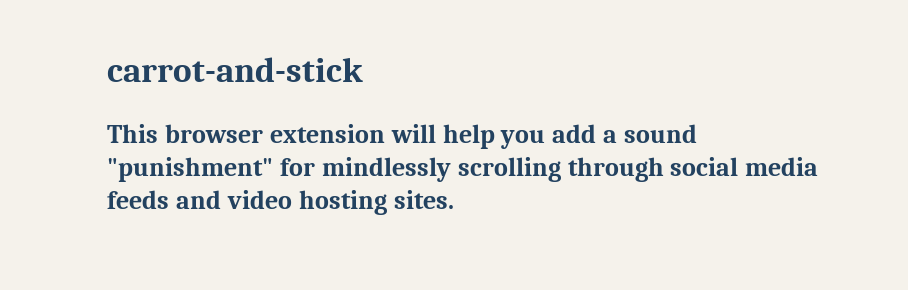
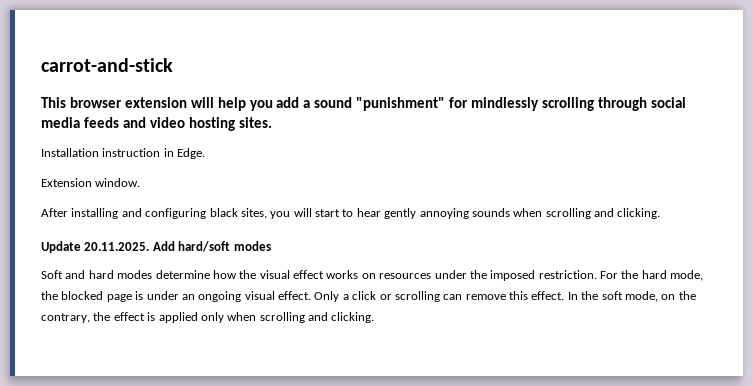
+ Installation instruction in Edge.
+ Extension window.
+ After installing and configuring black sites, you will start to hear gently annoying sounds when scrolling and clicking.
+ Update 20.11.2025. Add hard/soft modes
+ Soft and hard modes determine how the visual effect works on resources under the imposed restriction. For the hard mode, the blocked page is under an ongoing visual effect. Only a click or scrolling can remove this effect. In the soft mode, on the contrary, the effect is applied only when scrolling and clicking.

